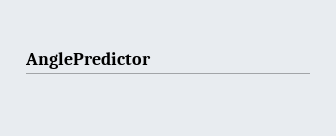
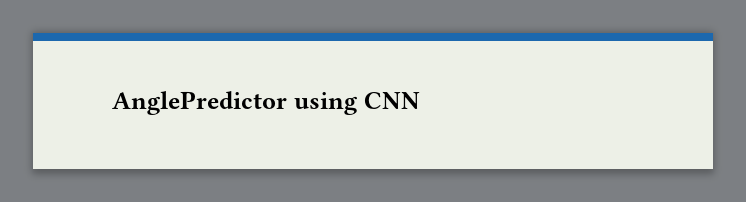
- AnglePredictor
+ AnglePredictor using CNN

